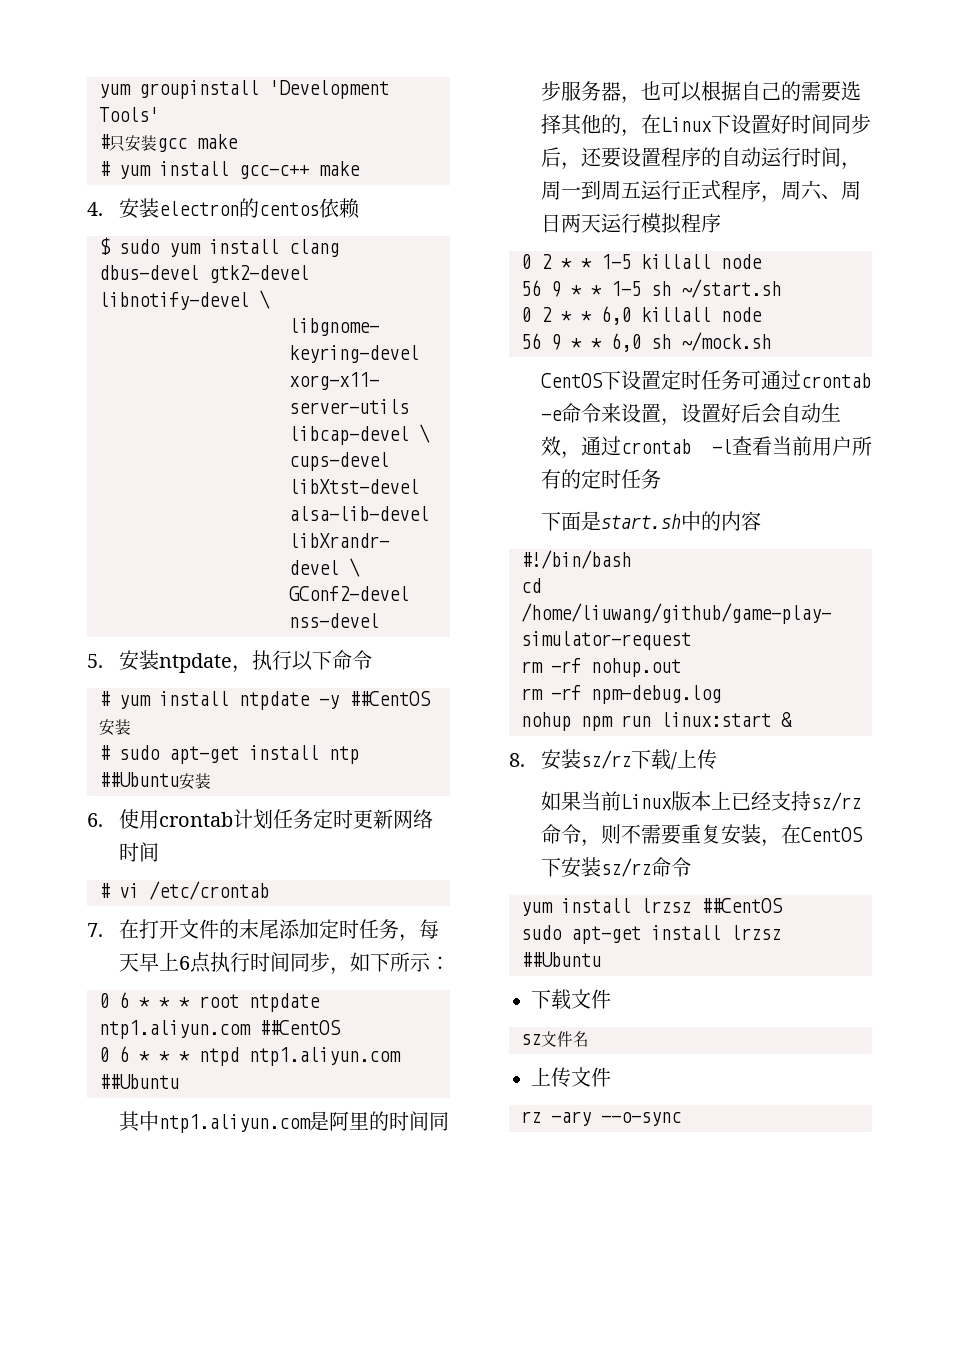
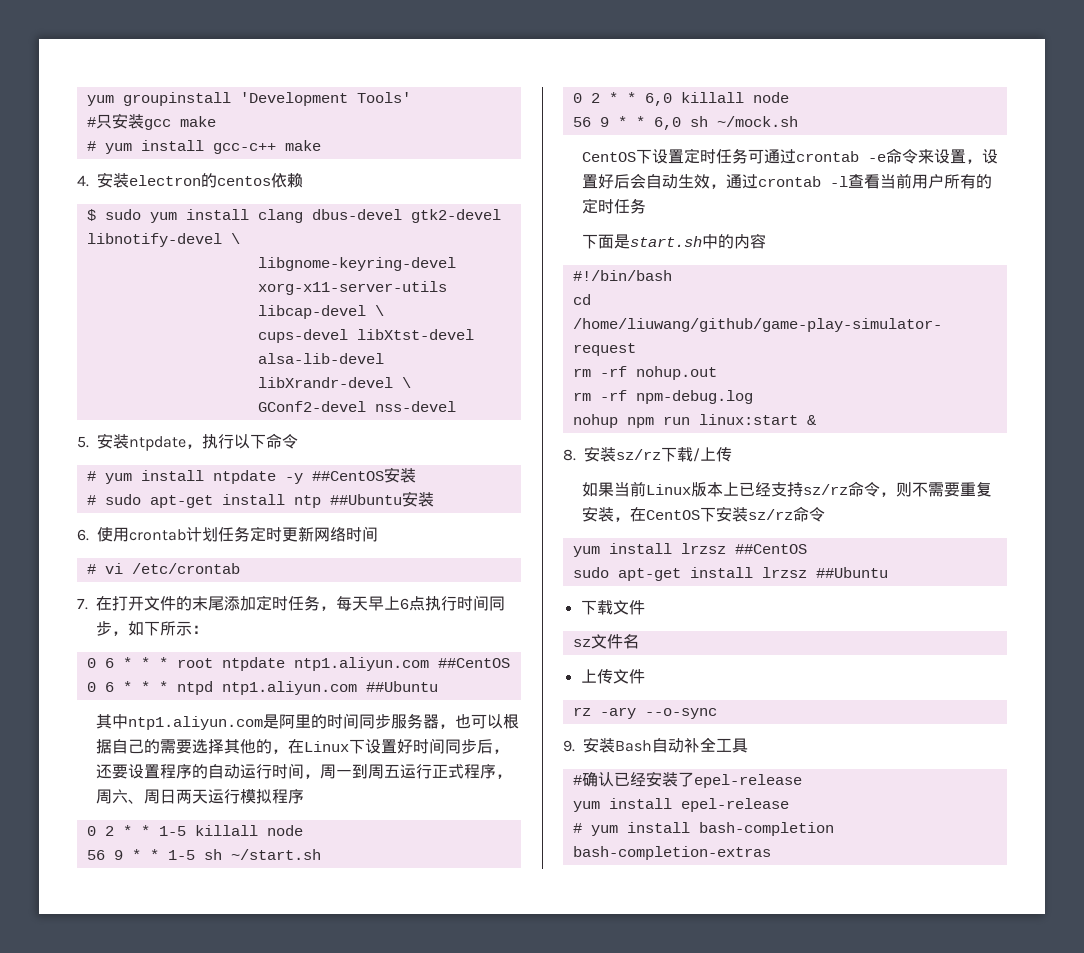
+ 9.安装Bash自动补全工具
+ #确认已经安装了epel-release
+ yum install epel-release
+ # yum install bash-completion bash-completion-extras

